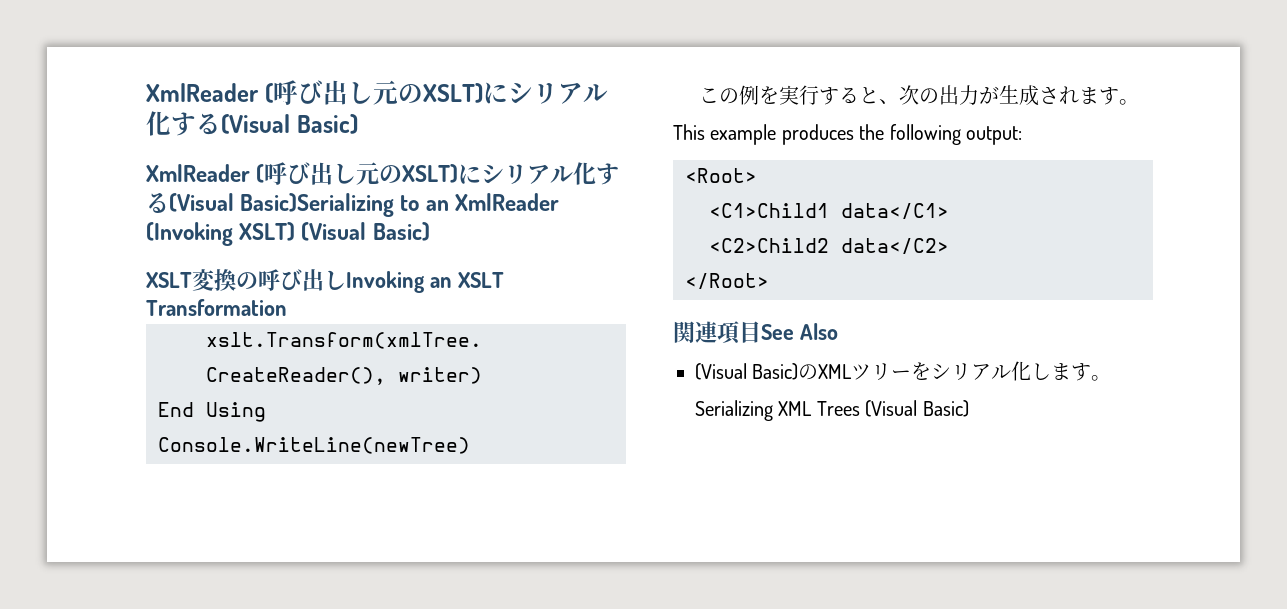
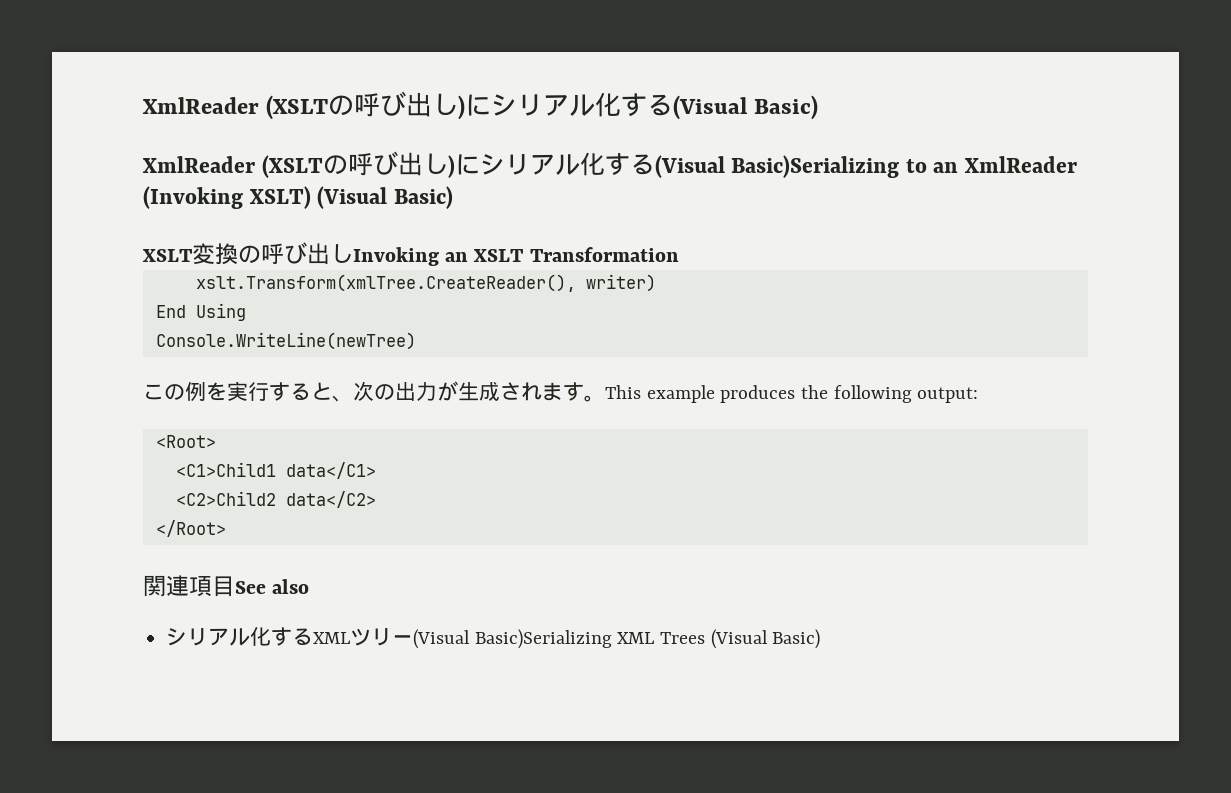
- XmlReader (呼び出し元のXSLT)にシリアル化する(Visual Basic)
+ XmlReader (XSLTの呼び出し)にシリアル化する(Visual Basic)
- XmlReader (呼び出し元のXSLT)にシリアル化する(Visual Basic)Serializing to an XmlReader (Invoking XSLT) (Visual Basic)
+ XmlReader (XSLTの呼び出し)にシリアル化する(Visual Basic)Serializing to an XmlReader (Invoking XSLT) (Visual Basic)
- 関連項目See Also
- (Visual Basic)のXMLツリーをシリアル化します。Serializing XML Trees (Visual Basic)
+ 関連項目See also
+ シリアル化するXMLツリー(Visual Basic)Serializing XML Trees (Visual Basic)

